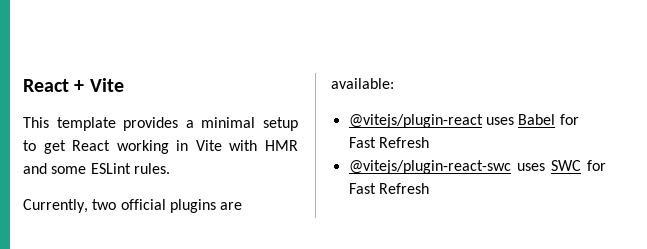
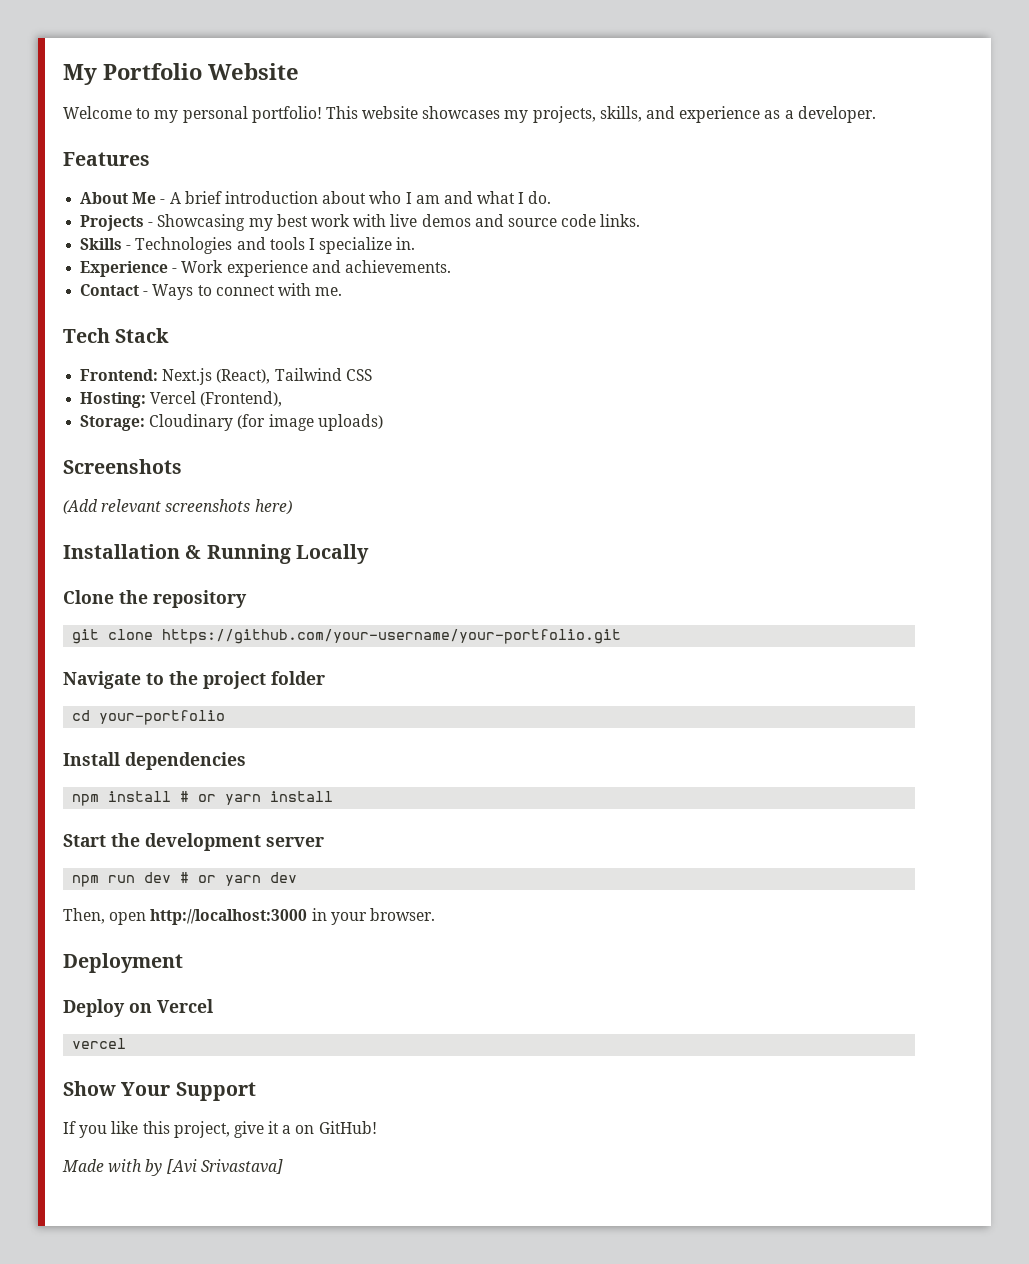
- React + Vite
- This template provides a minimal setup to get React working in Vite with HMR and some ESLint rules.
- Currently, two official plugins are available:
- @vitejs/plugin-react uses Babel for Fast Refresh
- @vitejs/plugin-react-swc uses SWC for Fast Refresh
+ My Portfolio Website
+ Welcome to my personal portfolio! This website showcases my projects, skills, and experience as a developer.
+ Features
+ About Me - A brief introduction about who I am and what I do.
+ Projects - Showcasing my best work with live demos and source code links.
+ Skills - Technologies and tools I specialize in.
+ Experience - Work experience and achievements.
+ Contact - Ways to connect with me.
+ Tech Stack
+ Frontend: Next.js (React), Tailwind CSS
+ Hosting: Vercel (Frontend),
+ Storage: Cloudinary (for image uploads)
+ Screenshots
+ (Add relevant screenshots here)
+ Installation & Running Locally
+ Clone the repository
+ git clone https://github.com/your-username/your-portfolio.git
+ Navigate to the project folder
+ cd your-portfolio
+ Install dependencies
+ npm install # or yarn install
+ Start the development server
+ npm run dev # or yarn dev
+ Then, open http://localhost:3000 in your browser.
+ Deployment
+ Deploy on Vercel
+ vercel
+ Show Your Support
+ If you like this project, give it a on GitHub!
+ Made with by [Avi Srivastava]

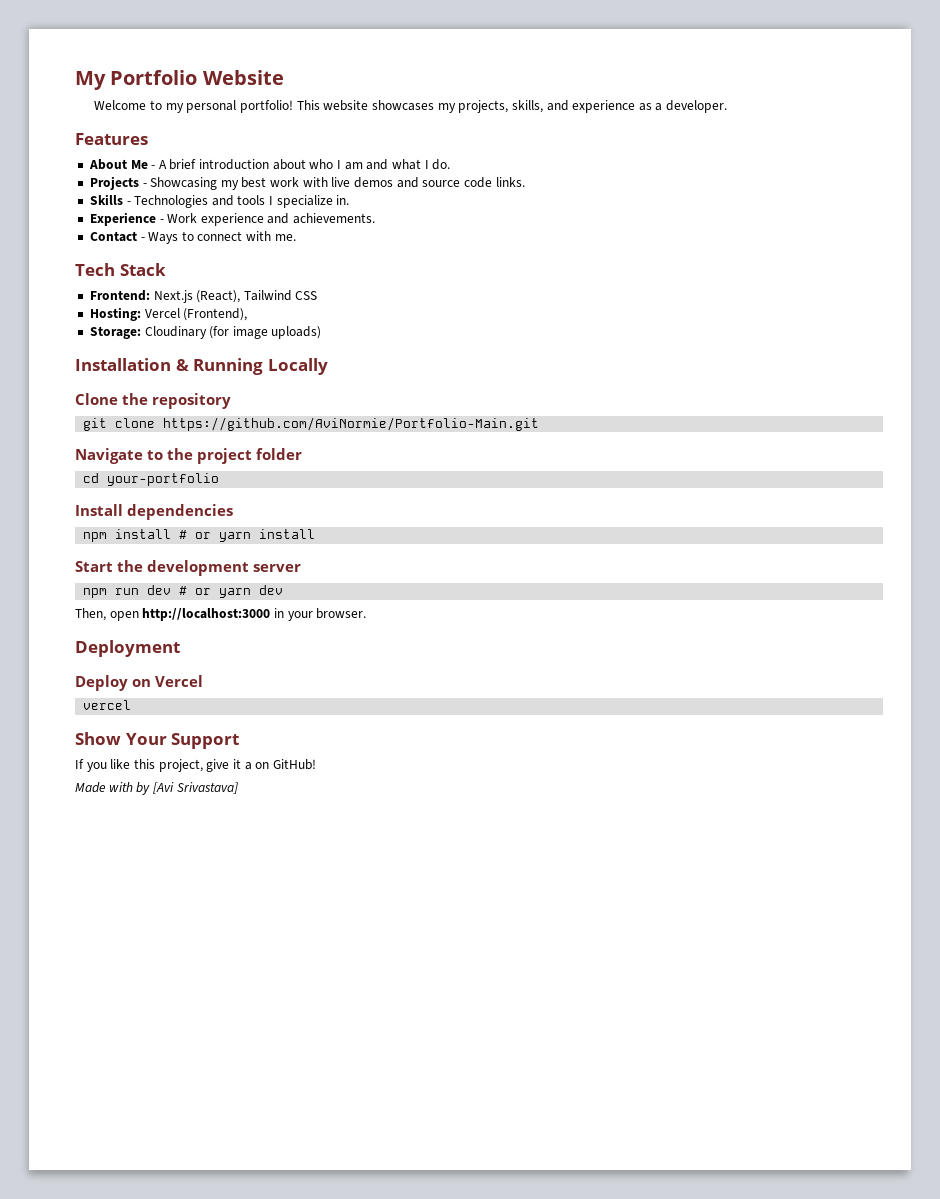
- Screenshots
- (Add relevant screenshots here)
- git clone https://github.com/your-username/your-portfolio.git
+ git clone https://github.com/AviNormie/Portfolio-Main.git

